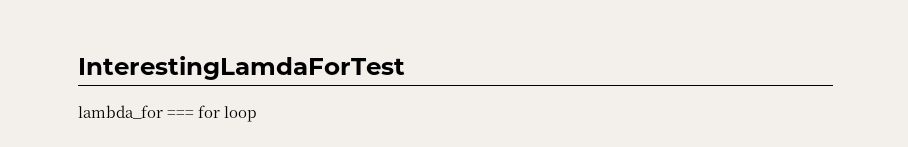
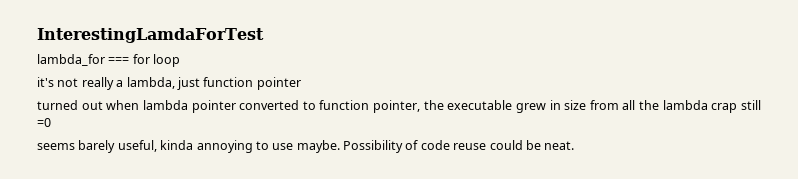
+ it's not really a lambda, just function pointer
+ turned out when lambda pointer converted to function pointer, the executable grew in size from all the lambda crap still =0
+ seems barely useful, kinda annoying to use maybe. Possibility of code reuse could be neat.

